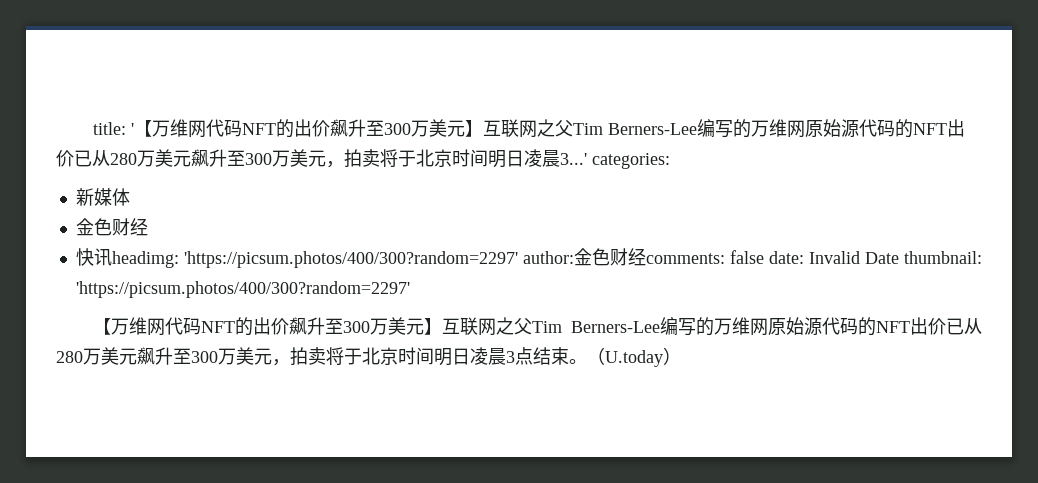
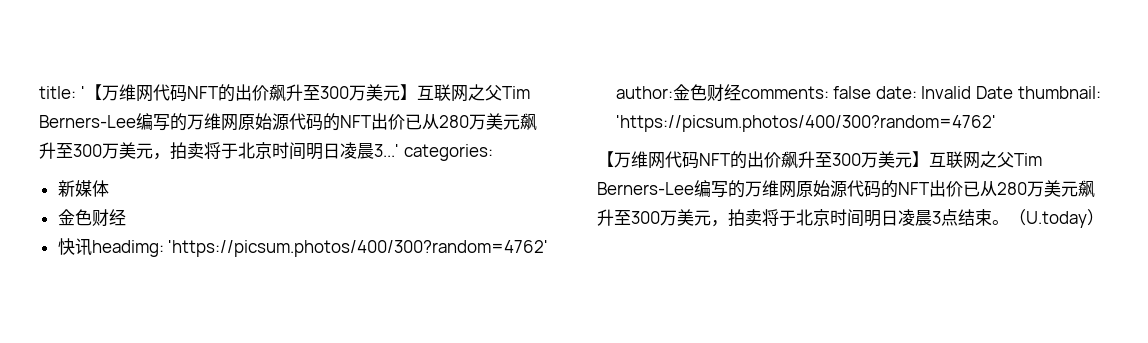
- 快讯headimg: 'https://picsum.photos/400/300?random=2297' author:金色财经comments: false date: Invalid Date thumbnail: 'https://picsum.photos/400/300?random=2297'
+ 快讯headimg: 'https://picsum.photos/400/300?random=4762' author:金色财经comments: false date: Invalid Date thumbnail: 'https://picsum.photos/400/300?random=4762'

